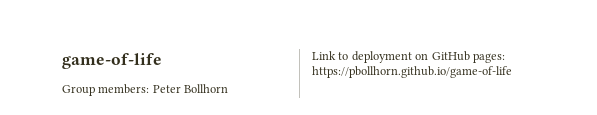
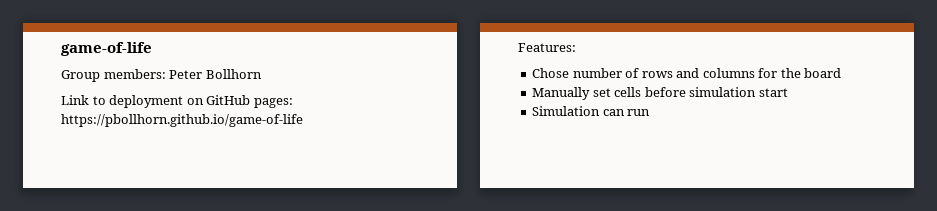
+ Features:
+ Chose number of rows and columns for the board
+ Manually set cells before simulation start
+ Simulation can run

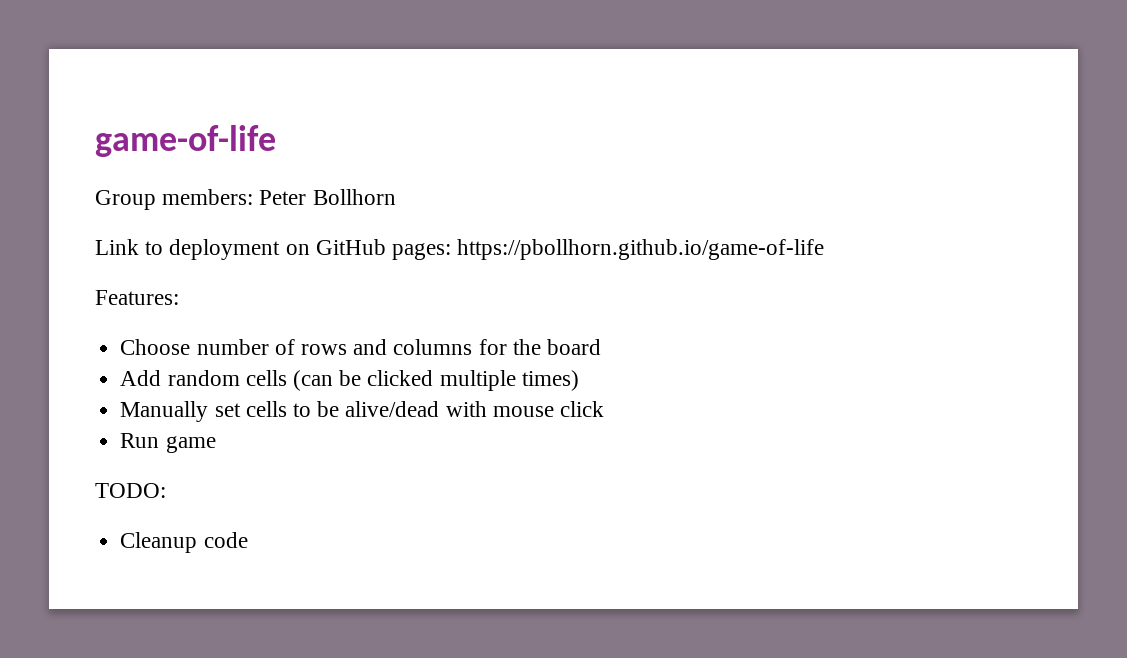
- Chose number of rows and columns for the board
+ Choose number of rows and columns for the board
- Manually set cells before simulation start
- Simulation can run
+ Add random cells (can be clicked multiple times)
+ Manually set cells to be alive/dead with mouse click
+ Run game
+ TODO:
+ Cleanup code

